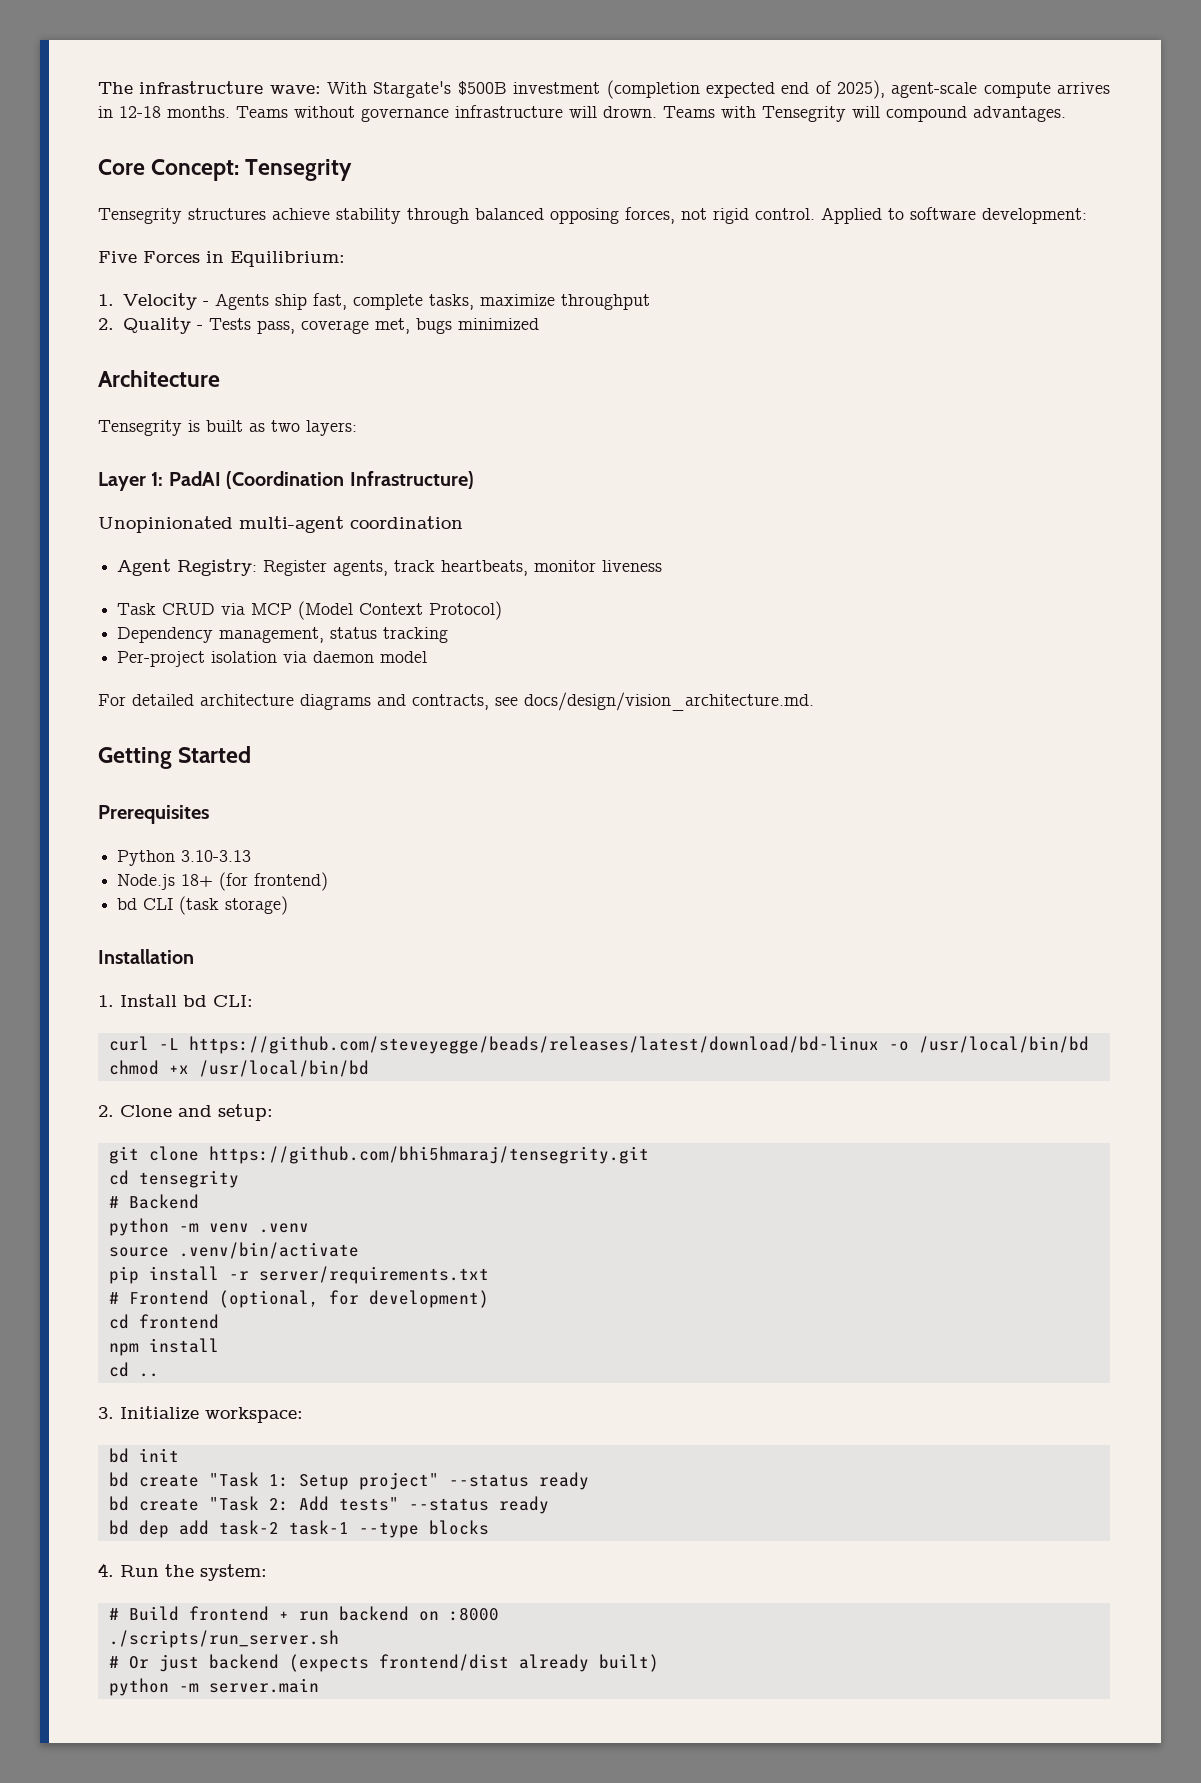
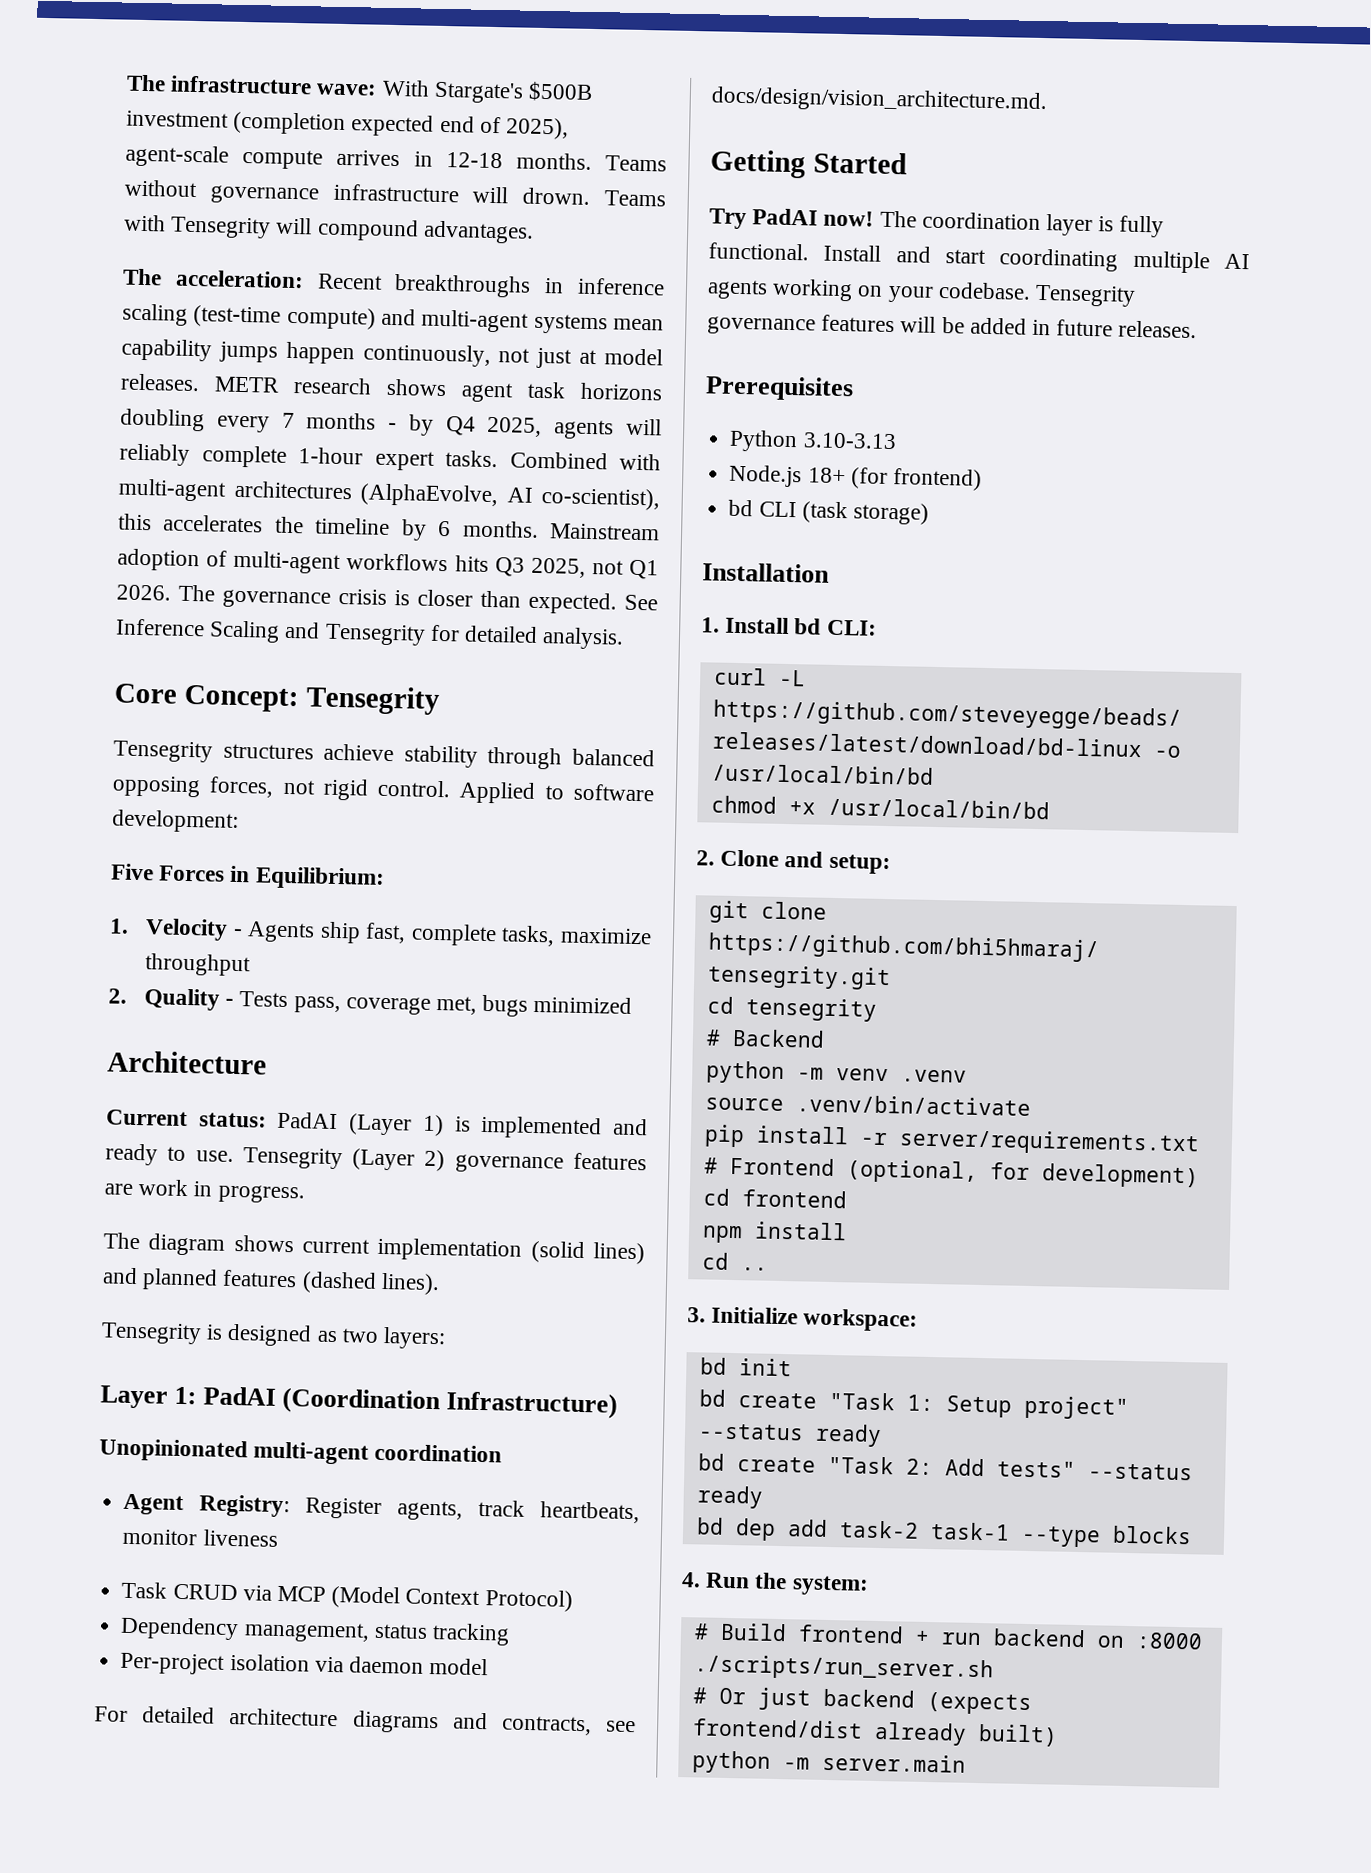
+ The acceleration: Recent breakthroughs in inference scaling (test-time compute) and multi-agent systems mean capability jumps happen continuously, not just at model releases. METR research shows agent task horizons doubling every 7 months - by Q4 2025, agents will reliably complete 1-hour expert tasks. Combined with multi-agent architectures (AlphaEvolve, AI co-scientist), this accelerates the timeline by 6 months. Mainstream adoption of multi-agent workflows hits Q3 2025, not Q1 2026. The governance crisis is closer than expected. See Inference Scaling and Tensegrity for detailed analysis.
+ Current status: PadAI (Layer 1) is implemented and ready to use. Tensegrity (Layer 2) governance features are work in progress.
+ The diagram shows current implementation (solid lines) and planned features (dashed lines).
- Tensegrity is built as two layers:
+ Tensegrity is designed as two layers:
+ Try PadAI now! The coordination layer is fully functional. Install and start coordinating multiple AI agents working on your codebase. Tensegrity governance features will be added in future releases.

